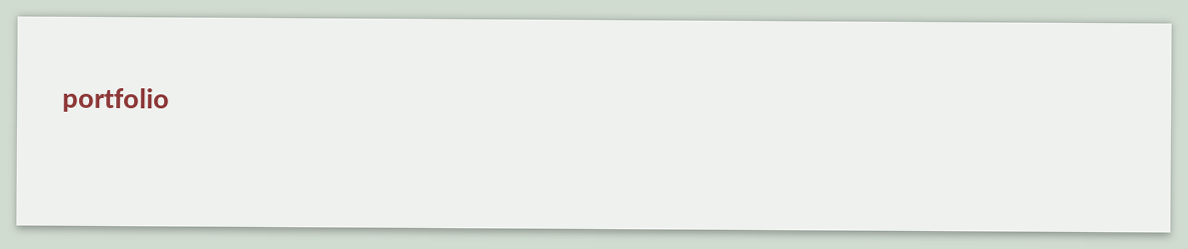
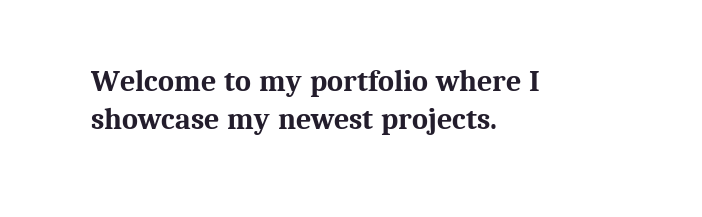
- portfolio
+ Welcome to my portfolio where I showcase my newest projects.

